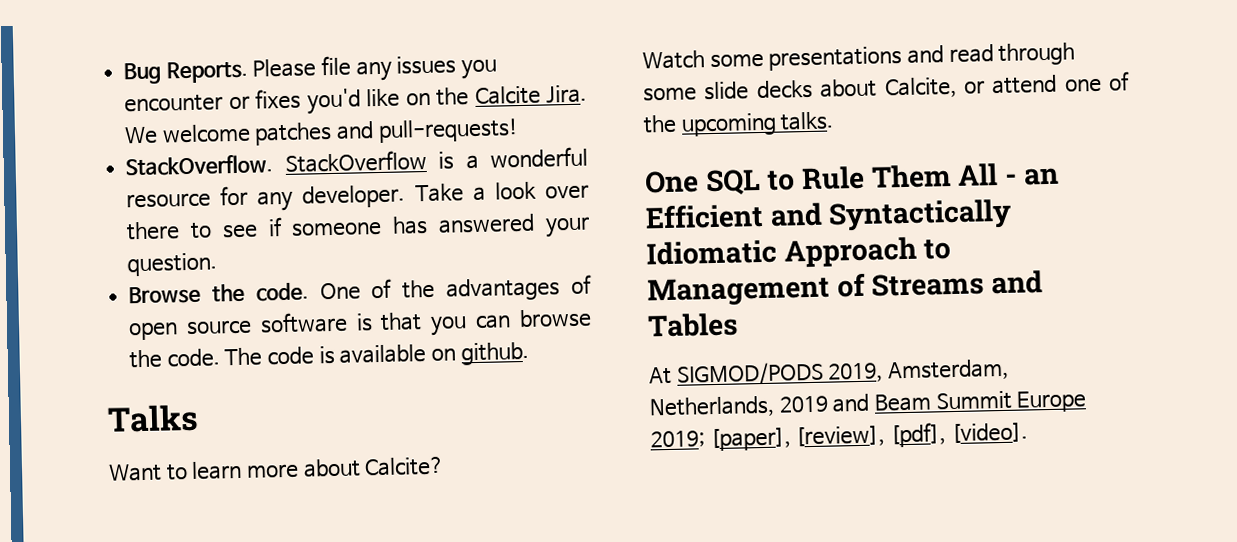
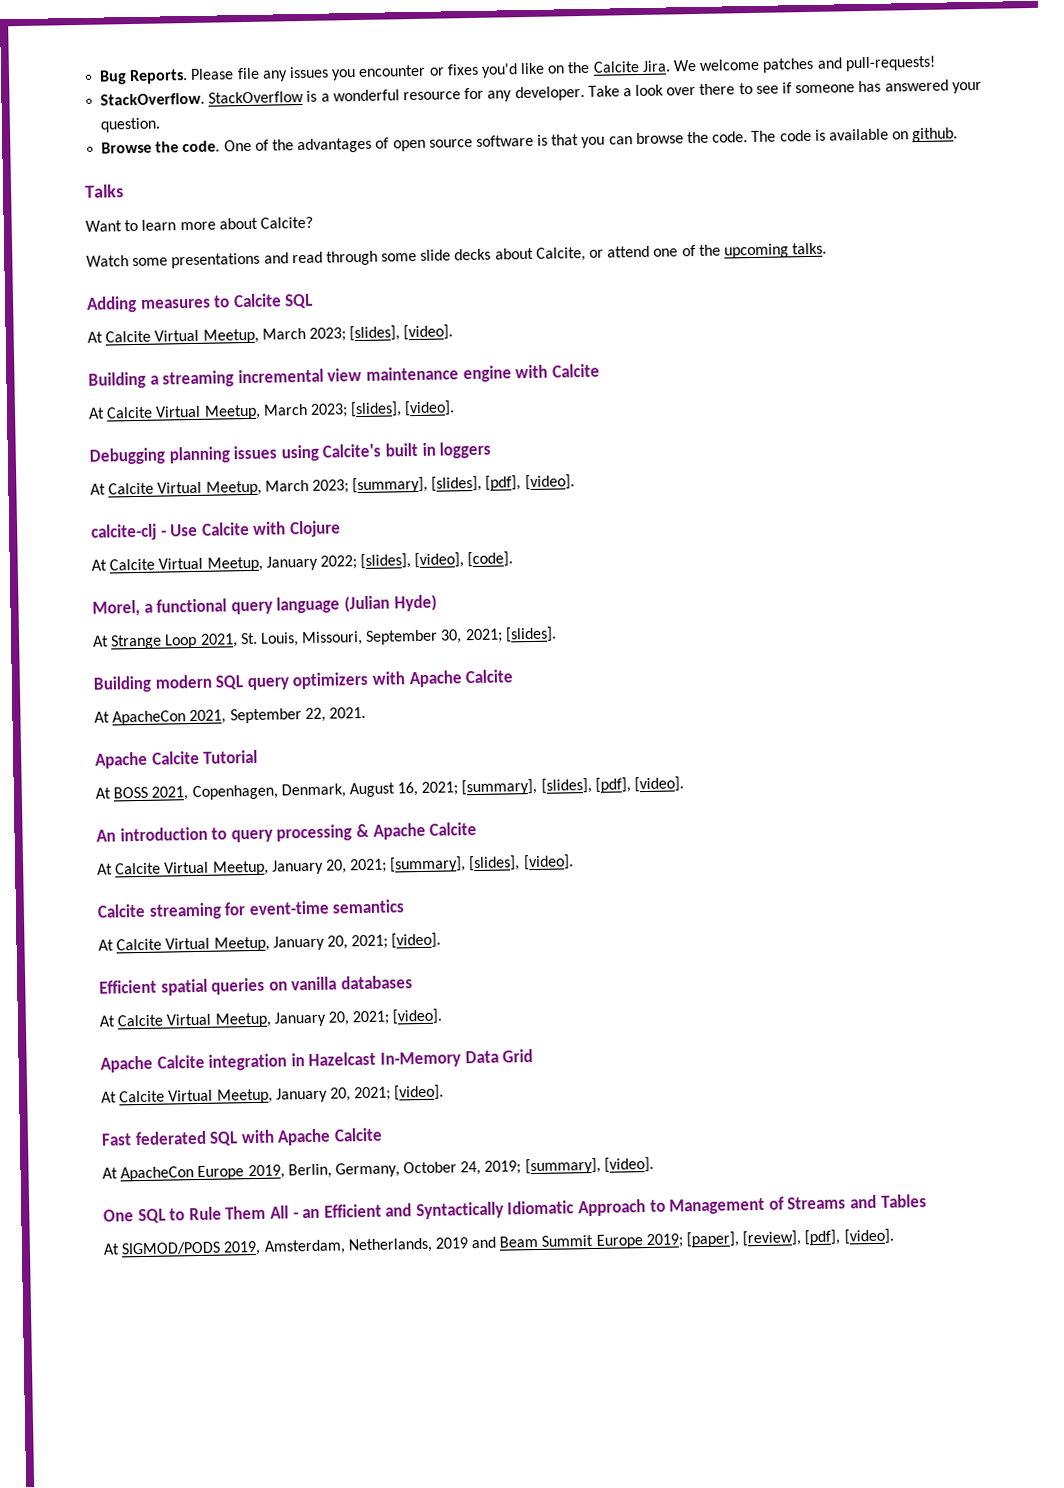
+ Adding measures to Calcite SQL
+ At Calcite Virtual Meetup, March 2023; [slides], [video].
+ Building a streaming incremental view maintenance engine with Calcite
+ At Calcite Virtual Meetup, March 2023; [slides], [video].
+ Debugging planning issues using Calcite's built in loggers
+ At Calcite Virtual Meetup, March 2023; [summary], [slides], [pdf], [video].
+ calcite-clj - Use Calcite with Clojure
+ At Calcite Virtual Meetup, January 2022; [slides], [video], [code].
+ Morel, a functional query language (Julian Hyde)
+ At Strange Loop 2021, St. Louis, Missouri, September 30, 2021; [slides].
+ Building modern SQL query optimizers with Apache Calcite
+ At ApacheCon 2021, September 22, 2021.
+ Apache Calcite Tutorial
+ At BOSS 2021, Copenhagen, Denmark, August 16, 2021; [summary], [slides], [pdf], [video].
+ An introduction to query processing & Apache Calcite
+ At Calcite Virtual Meetup, January 20, 2021; [summary], [slides], [video].
+ Calcite streaming for event-time semantics
+ At Calcite Virtual Meetup, January 20, 2021; [video].
+ Efficient spatial queries on vanilla databases
+ At Calcite Virtual Meetup, January 20, 2021; [video].
+ Apache Calcite integration in Hazelcast In-Memory Data Grid
+ At Calcite Virtual Meetup, January 20, 2021; [video].
+ Fast federated SQL with Apache Calcite
+ At ApacheCon Europe 2019, Berlin, Germany, October 24, 2019; [summary], [video].

